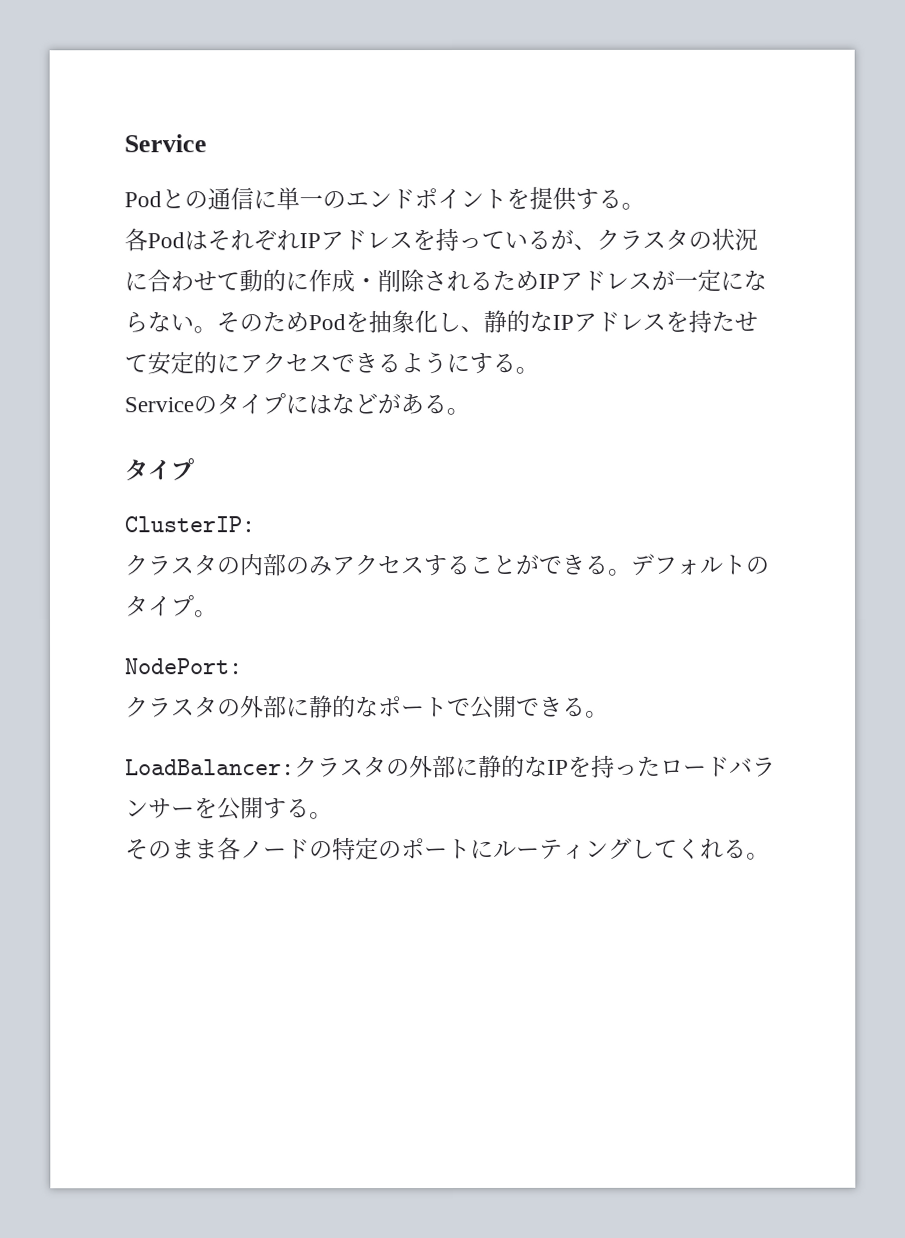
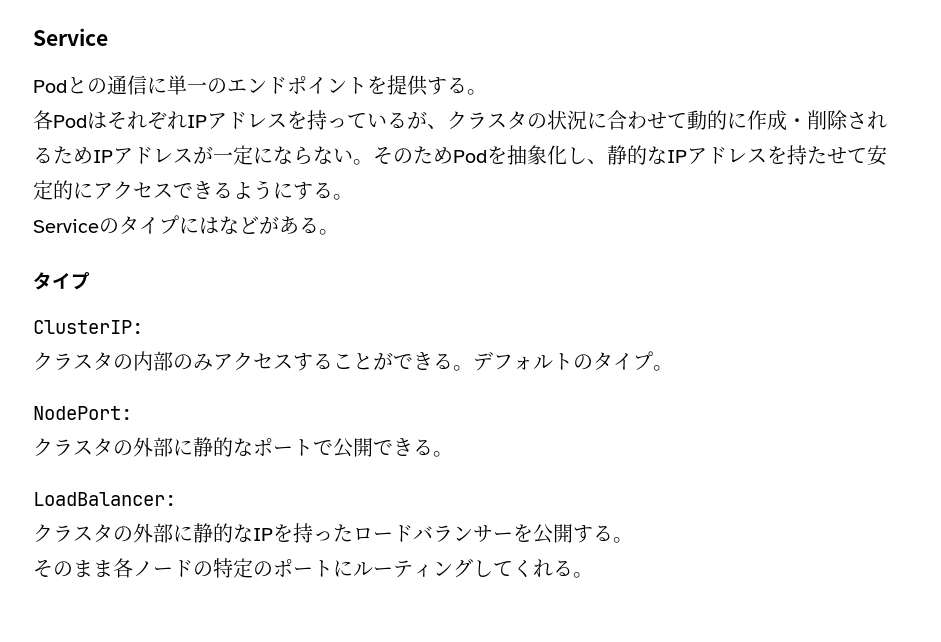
- LoadBalancer:クラスタの外部に静的なIPを持ったロードバランサーを公開する。
+ LoadBalancer:
+ クラスタの外部に静的なIPを持ったロードバランサーを公開する。

